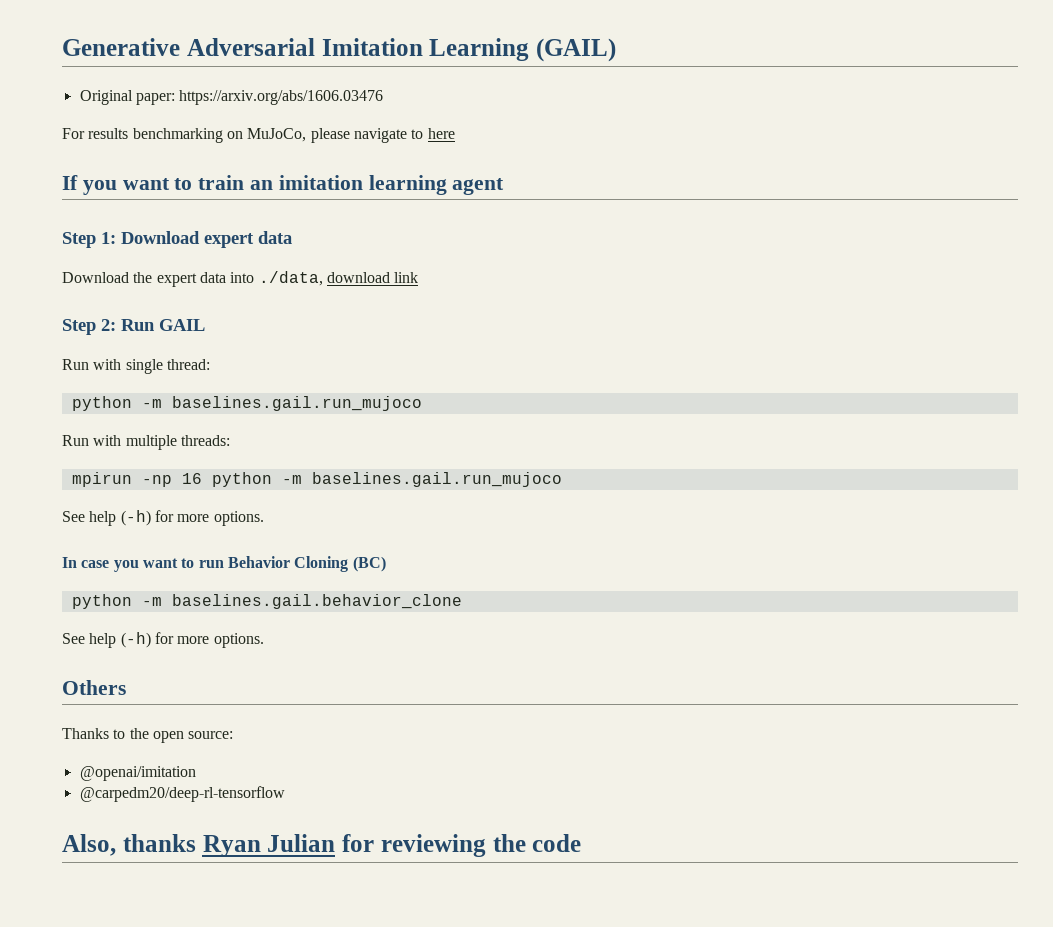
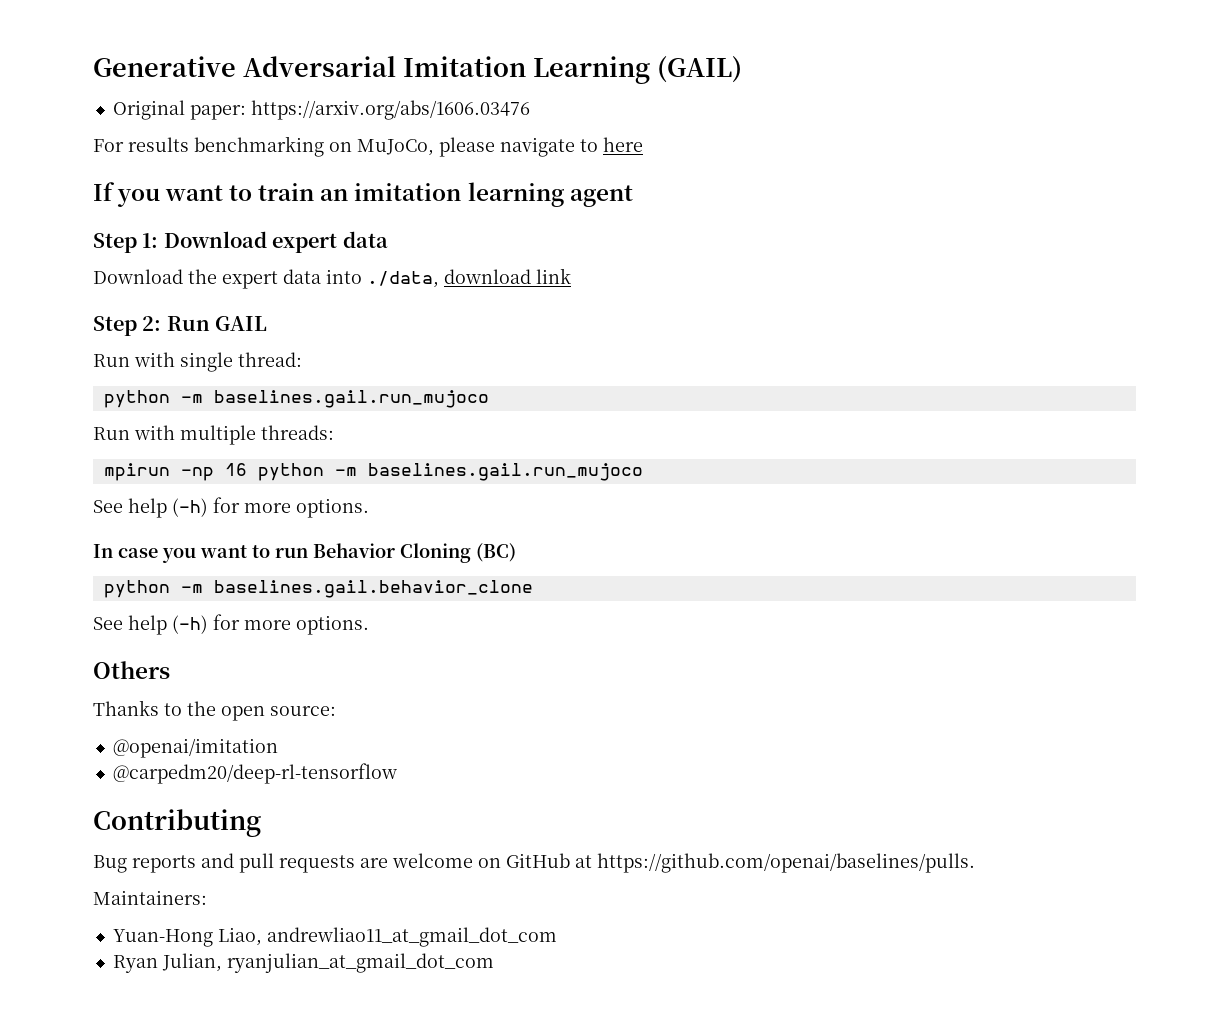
- Also, thanks Ryan Julian for reviewing the code
+ Contributing
+ Bug reports and pull requests are welcome on GitHub at https://github.com/openai/baselines/pulls.
+ Maintainers:
+ Yuan-Hong Liao, andrewliao11_at_gmail_dot_com
+ Ryan Julian, ryanjulian_at_gmail_dot_com

